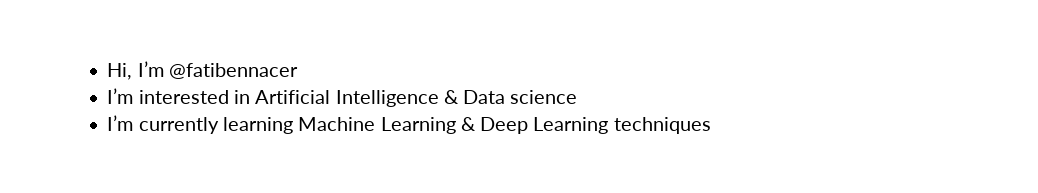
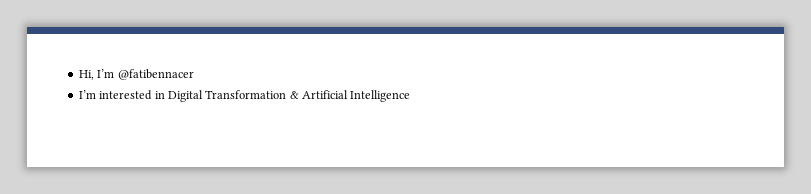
- I’m interested in Artificial Intelligence & Data science
- I’m currently learning Machine Learning & Deep Learning techniques
+ I’m interested in Digital Transformation & Artificial Intelligence

